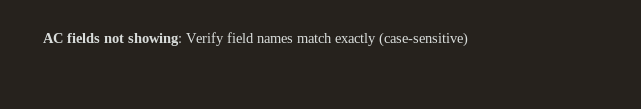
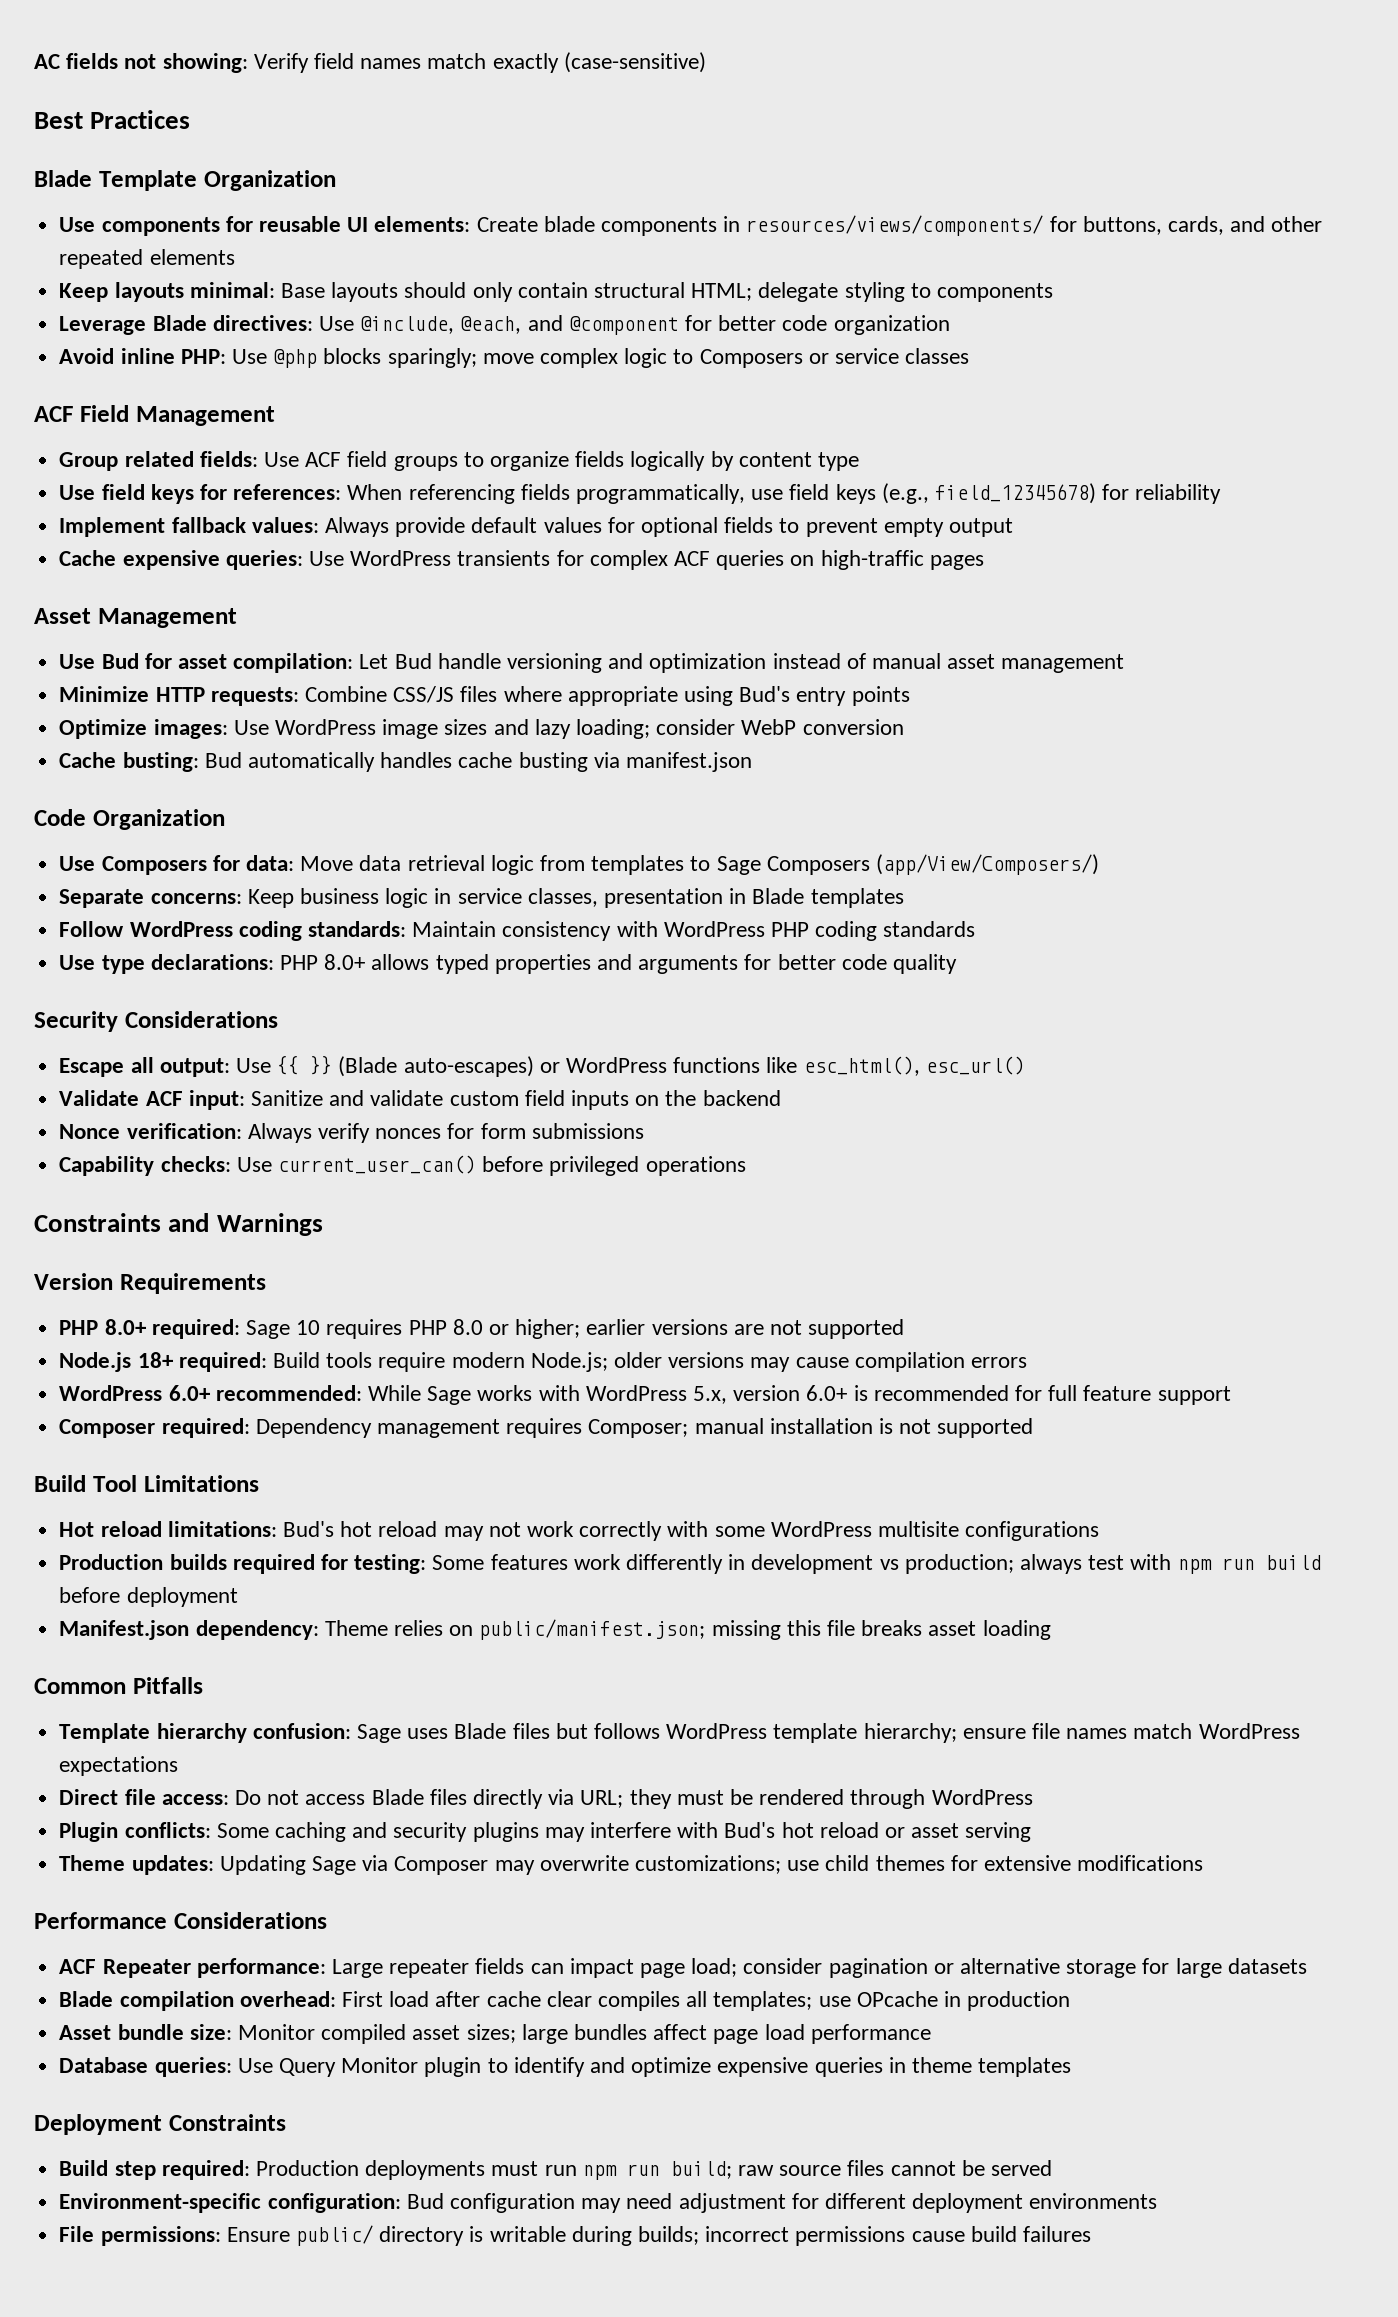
+ Best Practices
+ Blade Template Organization
+ Use components for reusable UI elements: Create blade components in resources/views/components/ for buttons, cards, and other repeated elements
+ Keep layouts minimal: Base layouts should only contain structural HTML; delegate styling to components
+ Leverage Blade directives: Use @include, @each, and @component for better code organization
+ Avoid inline PHP: Use @php blocks sparingly; move complex logic to Composers or service classes
+ ACF Field Management
+ Group related fields: Use ACF field groups to organize fields logically by content type
+ Use field keys for references: When referencing fields programmatically, use field keys (e.g., field_12345678) for reliability
+ Implement fallback values: Always provide default values for optional fields to prevent empty output
+ Cache expensive queries: Use WordPress transients for complex ACF queries on high-traffic pages
+ Asset Management
+ Use Bud for asset compilation: Let Bud handle versioning and optimization instead of manual asset management
+ Minimize HTTP requests: Combine CSS/JS files where appropriate using Bud's entry points
+ Optimize images: Use WordPress image sizes and lazy loading; consider WebP conversion
+ Cache busting: Bud automatically handles cache busting via manifest.json
+ Code Organization
+ Use Composers for data: Move data retrieval logic from templates to Sage Composers (app/View/Composers/)
+ Separate concerns: Keep business logic in service classes, presentation in Blade templates
+ Follow WordPress coding standards: Maintain consistency with WordPress PHP coding standards
+ Use type declarations: PHP 8.0+ allows typed properties and arguments for better code quality
+ Security Considerations
+ Escape all output: Use {{ }} (Blade auto-escapes) or WordPress functions like esc_html(), esc_url()
+ Validate ACF input: Sanitize and validate custom field inputs on the backend
+ Nonce verification: Always verify nonces for form submissions
+ Capability checks: Use current_user_can() before privileged operations
+ Constraints and Warnings
+ Version Requirements
+ PHP 8.0+ required: Sage 10 requires PHP 8.0 or higher; earlier versions are not supported
+ Node.js 18+ required: Build tools require modern Node.js; older versions may cause compilation errors
+ WordPress 6.0+ recommended: While Sage works with WordPress 5.x, version 6.0+ is recommended for full feature support
+ Composer required: Dependency management requires Composer; manual installation is not supported
+ Build Tool Limitations
+ Hot reload limitations: Bud's hot reload may not work correctly with some WordPress multisite configurations
+ Production builds required for testing: Some features work differently in development vs production; always test with npm run build before deployment
+ Manifest.json dependency: Theme relies on public/manifest.json; missing this file breaks asset loading
+ Common Pitfalls
+ Template hierarchy confusion: Sage uses Blade files but follows WordPress template hierarchy; ensure file names match WordPress expectations
+ Direct file access: Do not access Blade files directly via URL; they must be rendered through WordPress
+ Plugin conflicts: Some caching and security plugins may interfere with Bud's hot reload or asset serving
+ Theme updates: Updating Sage via Composer may overwrite customizations; use child themes for extensive modifications
+ Performance Considerations
+ ACF Repeater performance: Large repeater fields can impact page load; consider pagination or alternative storage for large datasets
+ Blade compilation overhead: First load after cache clear compiles all templates; use OPcache in production
+ Asset bundle size: Monitor compiled asset sizes; large bundles affect page load performance
+ Database queries: Use Query Monitor plugin to identify and optimize expensive queries in theme templates
+ Deployment Constraints
+ Build step required: Production deployments must run npm run build; raw source files cannot be served
+ Environment-specific configuration: Bud configuration may need adjustment for different deployment environments
+ File permissions: Ensure public/ directory is writable during builds; incorrect permissions cause build failures

